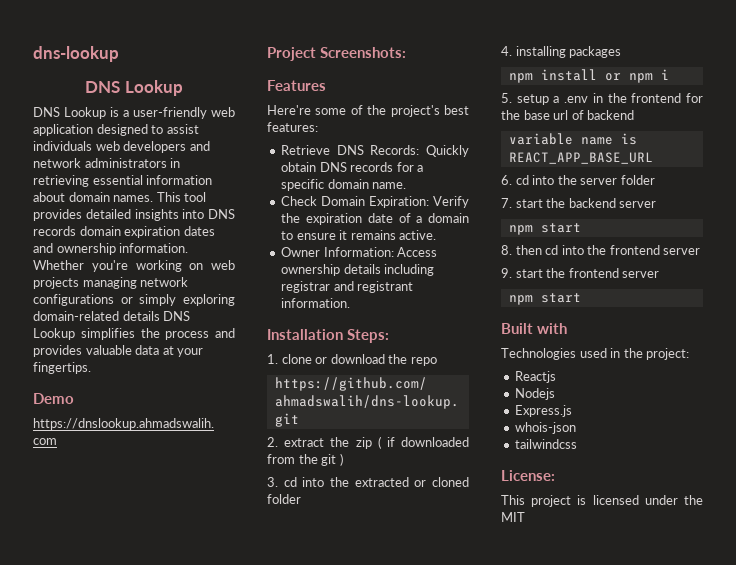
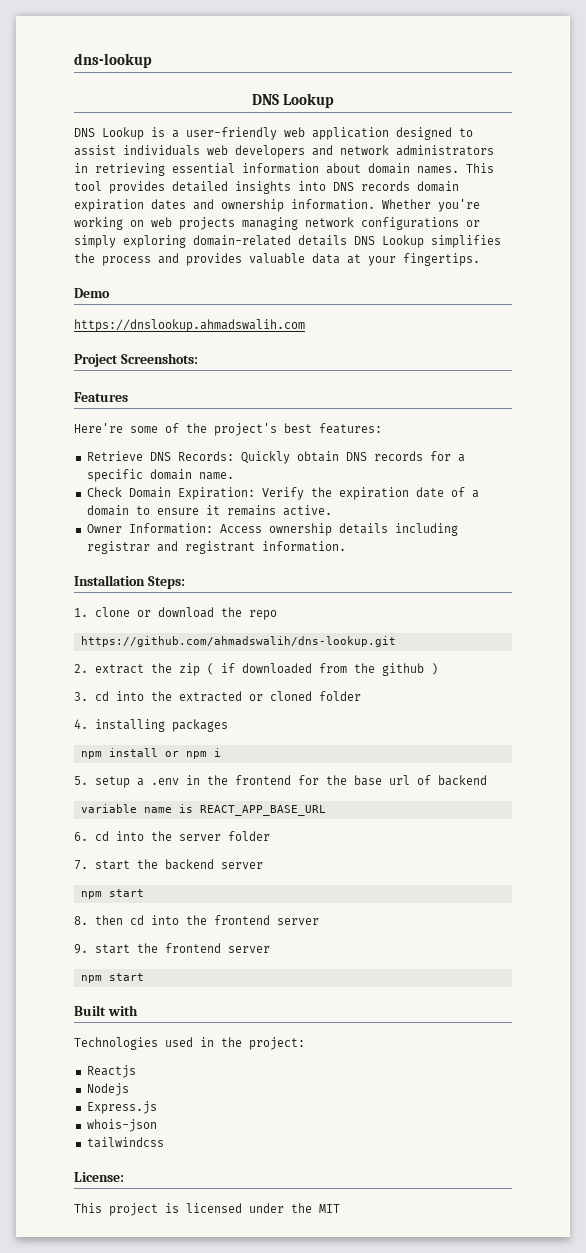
- 2. extract the zip ( if downloaded from the git )
+ 2. extract the zip ( if downloaded from the github )

